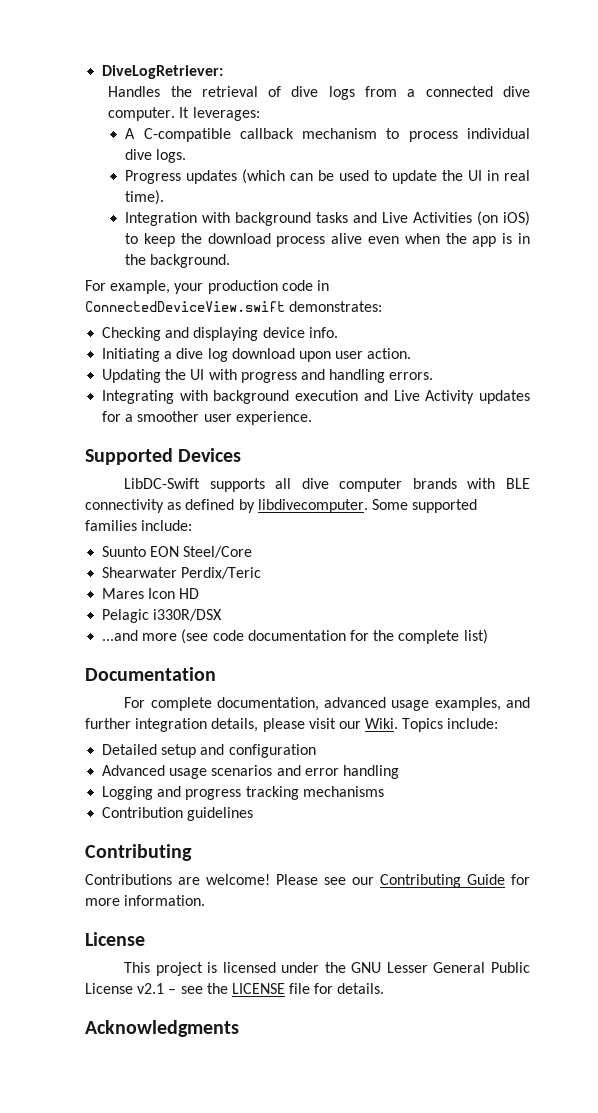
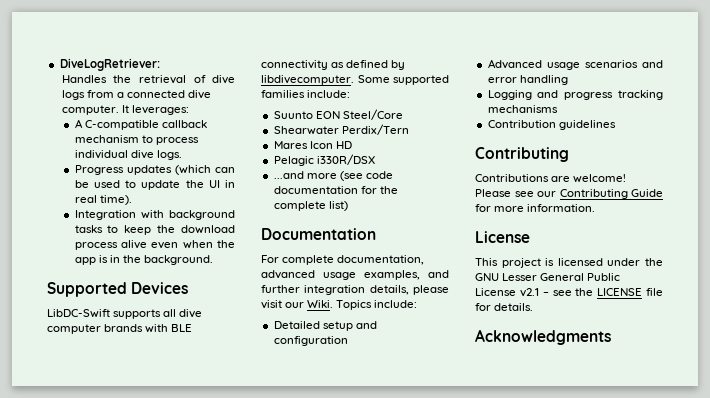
- Integration with background tasks and Live Activities (on iOS) to keep the download process alive even when the app is in the background.
+ Integration with background tasks to keep the download process alive even when the app is in the background.
- For example, your production code in ConnectedDeviceView.swift demonstrates:
- Checking and displaying device info.
- Initiating a dive log download upon user action.
- Updating the UI with progress and handling errors.
- Integrating with background execution and Live Activity updates for a smoother user experience.
- Shearwater Perdix/Teric
+ Shearwater Perdix/Tern

